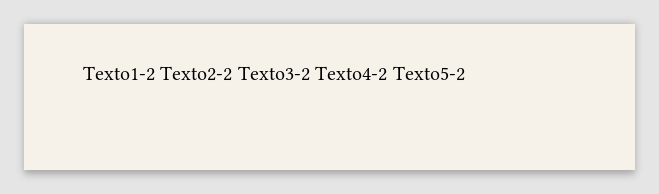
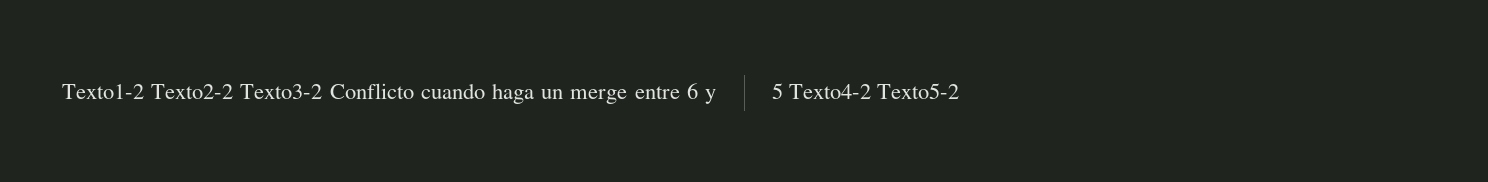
- Texto1-2 Texto2-2 Texto3-2 Texto4-2 Texto5-2
+ Texto1-2 Texto2-2 Texto3-2 Conflicto cuando haga un merge entre 6 y 5 Texto4-2 Texto5-2

